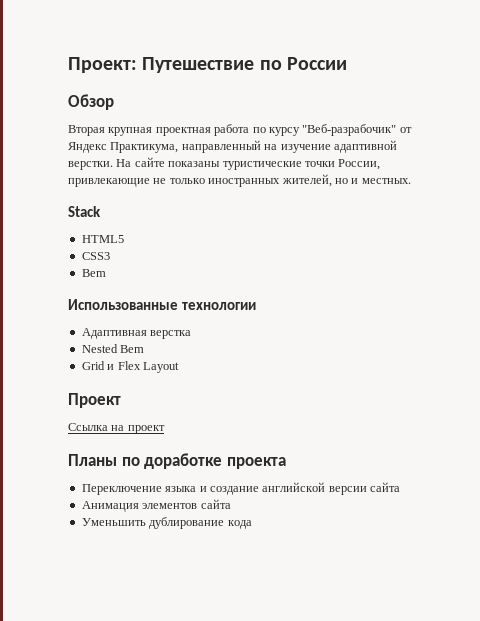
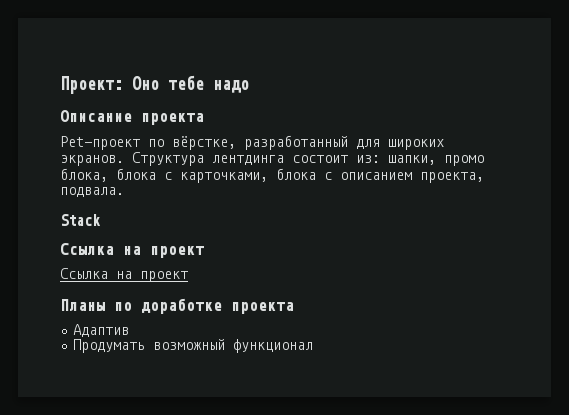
- Проект: Путешествие по России
- Обзор
- Вторая крупная проектная работа по курсу "Веб-разрабочик" от Яндекс Практикума, направленный на изучение адаптивной верстки. На сайте показаны туристические точки России, привлекающие не только иностранных жителей, но и местных.
+ Проект: Оно тебе надо
+ Описание проекта
+ Pet-проект по вёрстке, разработанный для широких экранов. Структура лентдинга состоит из: шапки, промо блока, блока с карточками, блока с описанием проекта, подвала.
  Stack
- HTML5
- CSS3
- Bem
- Использованные технологии
- Адаптивная верстка
- Nested Bem
- Grid и Flex Layout
- Проект
+ Ссылка на проект
- Переключение языка и создание английской версии сайта
- Анимация элементов сайта
- Уменьшить дублирование кода
+ Адаптив
+ Продумать возможный функционал

